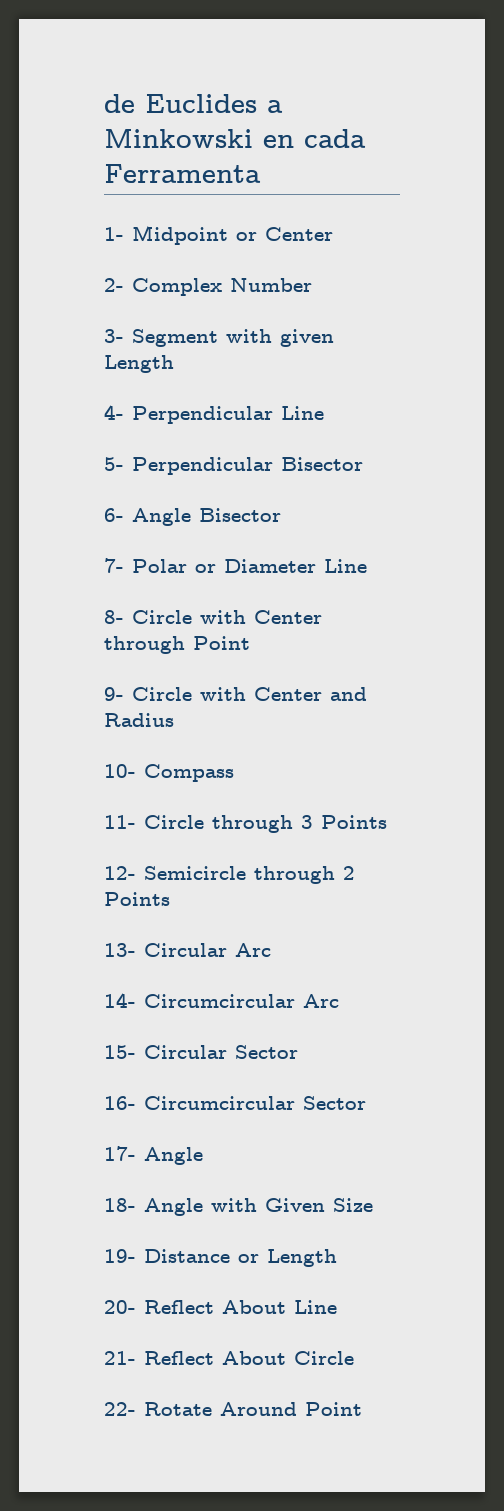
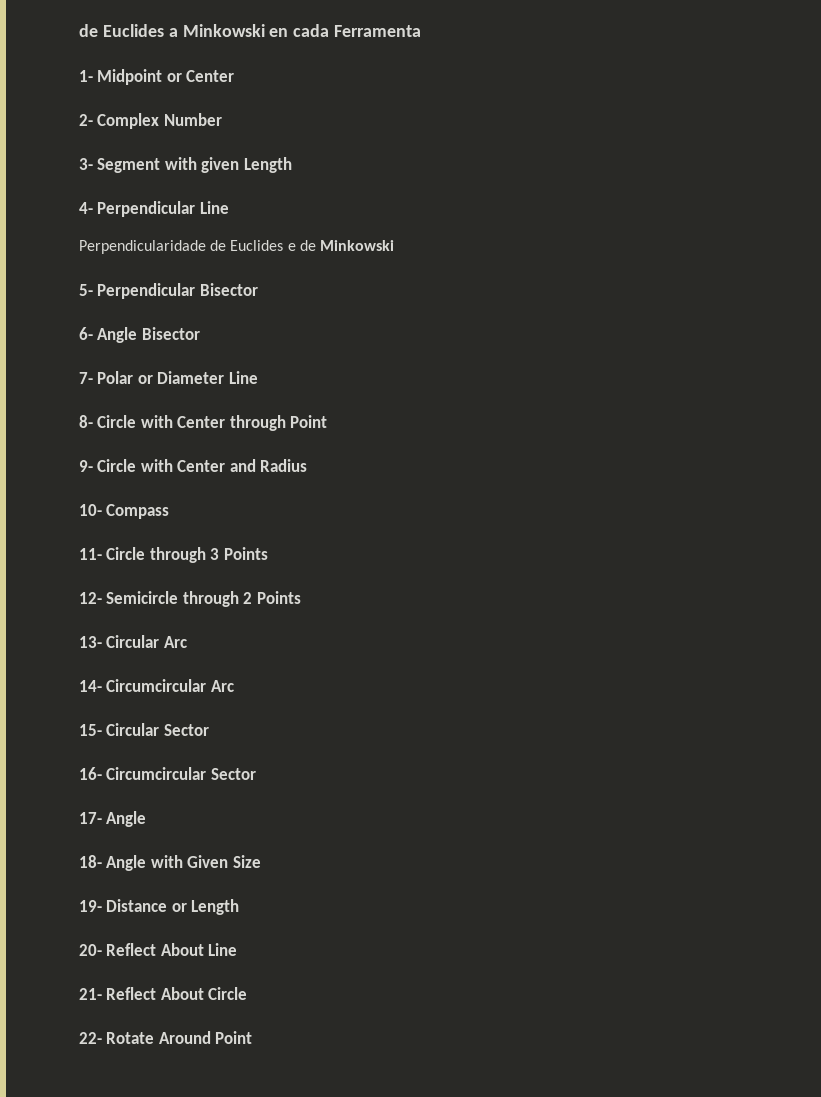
+ Perpendicularidade de Euclides e de Minkowski

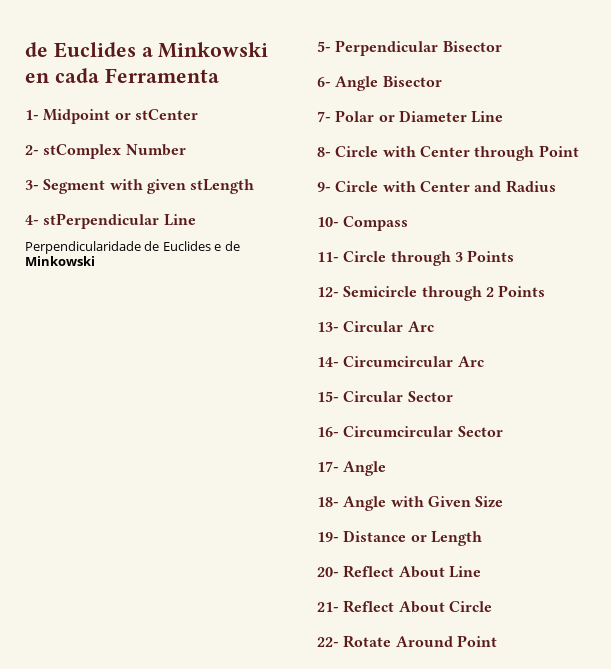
- 1- Midpoint or Center
+ 1- Midpoint or stCenter
- 2- Complex Number
+ 2- stComplex Number
- 3- Segment with given Length
+ 3- Segment with given stLength
- 4- Perpendicular Line
+ 4- stPerpendicular Line

